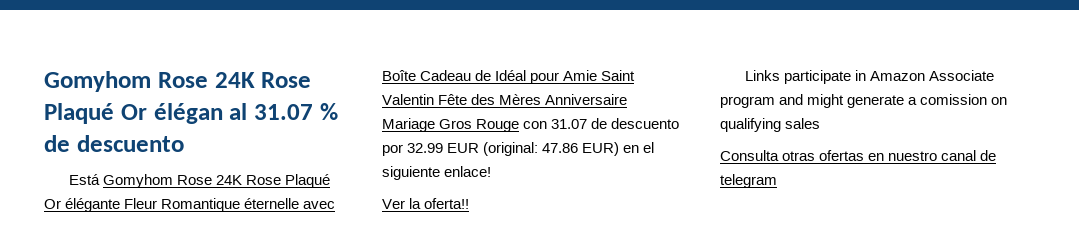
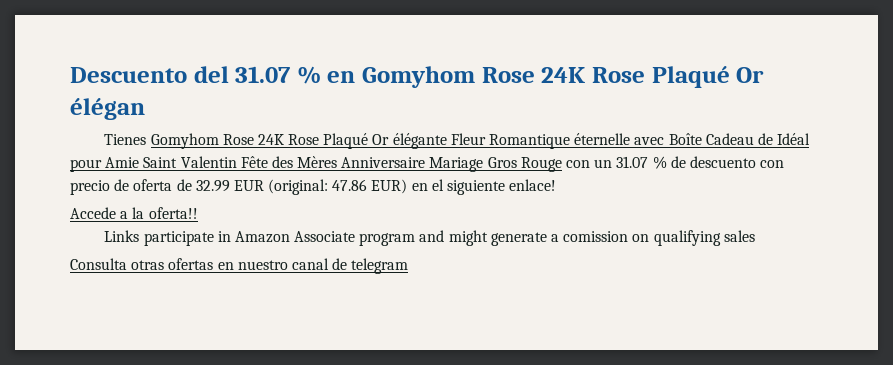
- Gomyhom Rose 24K Rose Plaqué Or élégan al 31.07 % de descuento
- Está Gomyhom Rose 24K Rose Plaqué Or élégante Fleur Romantique éternelle avec Boîte Cadeau de Idéal pour Amie Saint Valentin Fête des Mères Anniversaire Mariage Gros Rouge con 31.07 de descuento por 32.99 EUR (original: 47.86 EUR) en el siguiente enlace!
+ Descuento del 31.07 % en Gomyhom Rose 24K Rose Plaqué Or élégan
+ Tienes Gomyhom Rose 24K Rose Plaqué Or élégante Fleur Romantique éternelle avec Boîte Cadeau de Idéal pour Amie Saint Valentin Fête des Mères Anniversaire Mariage Gros Rouge con un 31.07 % de descuento con precio de oferta de 32.99 EUR (original: 47.86 EUR) en el siguiente enlace!
- Ver la oferta!!
+ Accede a la oferta!!

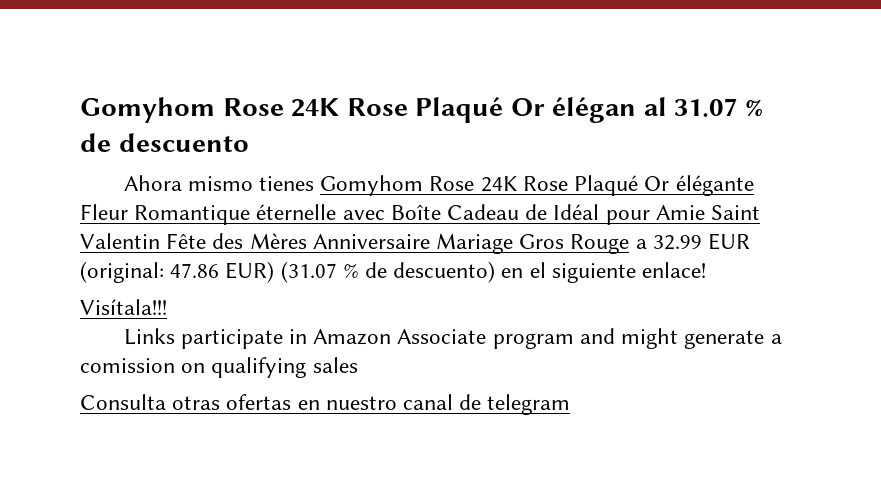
- Descuento del 31.07 % en Gomyhom Rose 24K Rose Plaqué Or élégan
- Tienes Gomyhom Rose 24K Rose Plaqué Or élégante Fleur Romantique éternelle avec Boîte Cadeau de Idéal pour Amie Saint Valentin Fête des Mères Anniversaire Mariage Gros Rouge con un 31.07 % de descuento con precio de oferta de 32.99 EUR (original: 47.86 EUR) en el siguiente enlace!
+ Gomyhom Rose 24K Rose Plaqué Or élégan al 31.07 % de descuento
+ Ahora mismo tienes Gomyhom Rose 24K Rose Plaqué Or élégante Fleur Romantique éternelle avec Boîte Cadeau de Idéal pour Amie Saint Valentin Fête des Mères Anniversaire Mariage Gros Rouge a 32.99 EUR (original: 47.86 EUR) (31.07 % de descuento) en el siguiente enlace!
- Accede a la oferta!!
+ Visítala!!!

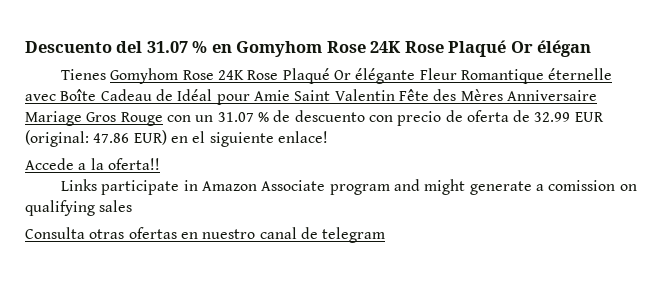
- Gomyhom Rose 24K Rose Plaqué Or élégan al 31.07 % de descuento
- Ahora mismo tienes Gomyhom Rose 24K Rose Plaqué Or élégante Fleur Romantique éternelle avec Boîte Cadeau de Idéal pour Amie Saint Valentin Fête des Mères Anniversaire Mariage Gros Rouge a 32.99 EUR (original: 47.86 EUR) (31.07 % de descuento) en el siguiente enlace!
+ Descuento del 31.07 % en Gomyhom Rose 24K Rose Plaqué Or élégan
+ Tienes Gomyhom Rose 24K Rose Plaqué Or élégante Fleur Romantique éternelle avec Boîte Cadeau de Idéal pour Amie Saint Valentin Fête des Mères Anniversaire Mariage Gros Rouge con un 31.07 % de descuento con precio de oferta de 32.99 EUR (original: 47.86 EUR) en el siguiente enlace!
- Visítala!!!
+ Accede a la oferta!!

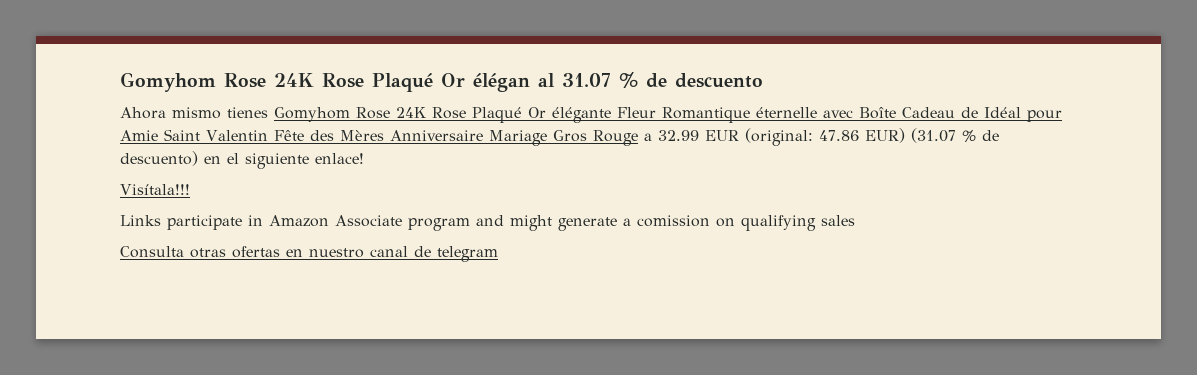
- Descuento del 31.07 % en Gomyhom Rose 24K Rose Plaqué Or élégan
- Tienes Gomyhom Rose 24K Rose Plaqué Or élégante Fleur Romantique éternelle avec Boîte Cadeau de Idéal pour Amie Saint Valentin Fête des Mères Anniversaire Mariage Gros Rouge con un 31.07 % de descuento con precio de oferta de 32.99 EUR (original: 47.86 EUR) en el siguiente enlace!
+ Gomyhom Rose 24K Rose Plaqué Or élégan al 31.07 % de descuento
+ Ahora mismo tienes Gomyhom Rose 24K Rose Plaqué Or élégante Fleur Romantique éternelle avec Boîte Cadeau de Idéal pour Amie Saint Valentin Fête des Mères Anniversaire Mariage Gros Rouge a 32.99 EUR (original: 47.86 EUR) (31.07 % de descuento) en el siguiente enlace!
- Accede a la oferta!!
+ Visítala!!!

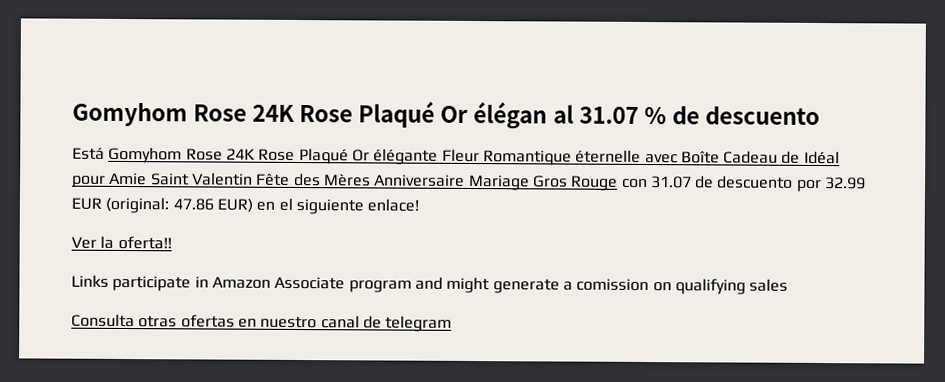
- Ahora mismo tienes Gomyhom Rose 24K Rose Plaqué Or élégante Fleur Romantique éternelle avec Boîte Cadeau de Idéal pour Amie Saint Valentin Fête des Mères Anniversaire Mariage Gros Rouge a 32.99 EUR (original: 47.86 EUR) (31.07 % de descuento) en el siguiente enlace!
+ Está Gomyhom Rose 24K Rose Plaqué Or élégante Fleur Romantique éternelle avec Boîte Cadeau de Idéal pour Amie Saint Valentin Fête des Mères Anniversaire Mariage Gros Rouge con 31.07 de descuento por 32.99 EUR (original: 47.86 EUR) en el siguiente enlace!
- Visítala!!!
+ Ver la oferta!!

